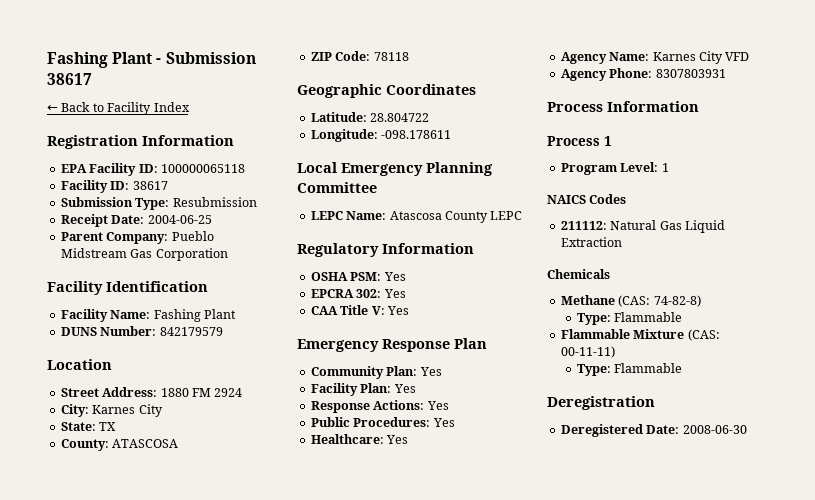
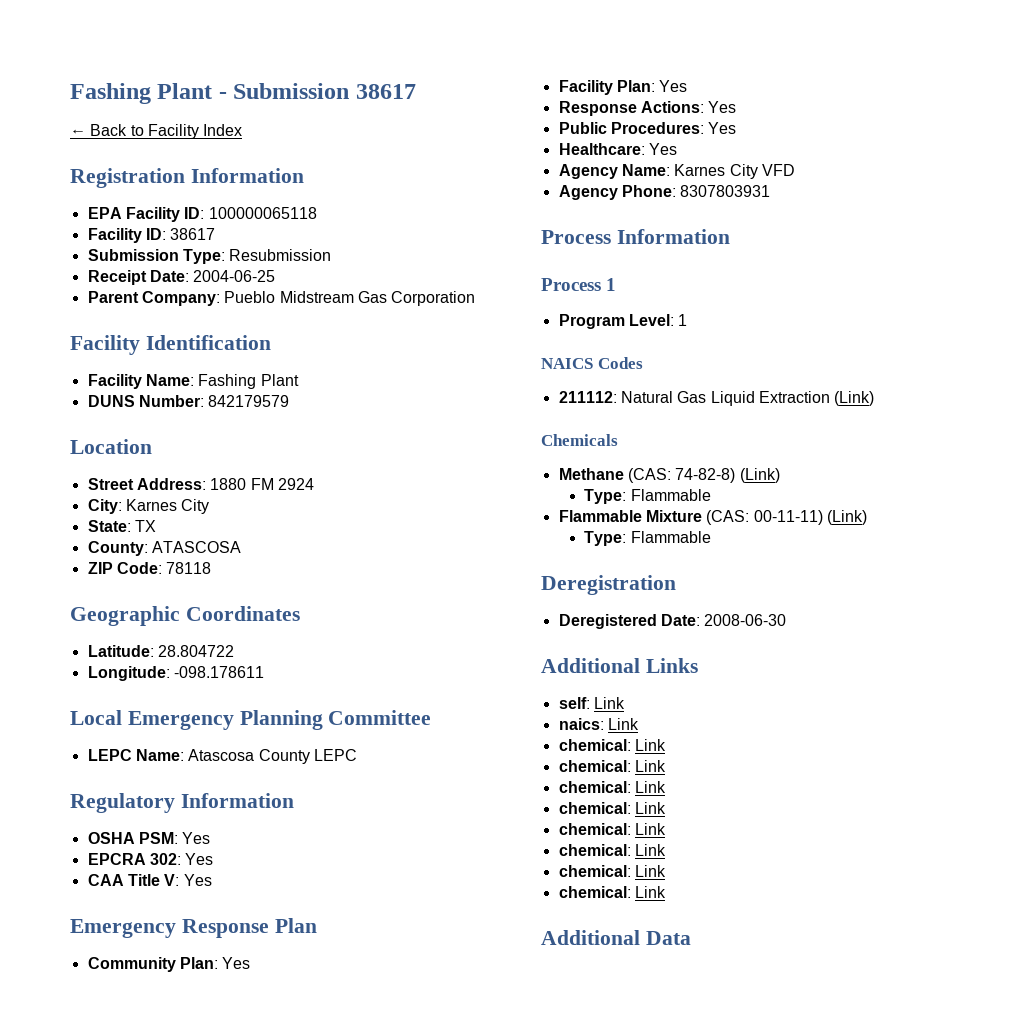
- 211112: Natural Gas Liquid Extraction
+ 211112: Natural Gas Liquid Extraction (Link)
- Methane (CAS: 74-82-8)
+ Methane (CAS: 74-82-8) (Link)
- Flammable Mixture (CAS: 00-11-11)
+ Flammable Mixture (CAS: 00-11-11) (Link)
+ Additional Links
+ self: Link
+ naics: Link
+ chemical: Link
+ chemical: Link
+ chemical: Link
+ chemical: Link
+ chemical: Link
+ chemical: Link
+ chemical: Link
+ chemical: Link
+ Additional Data

